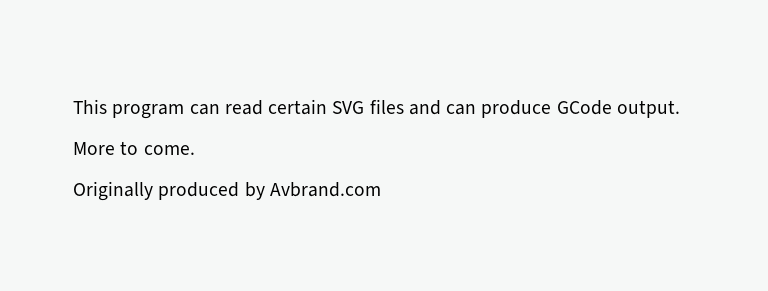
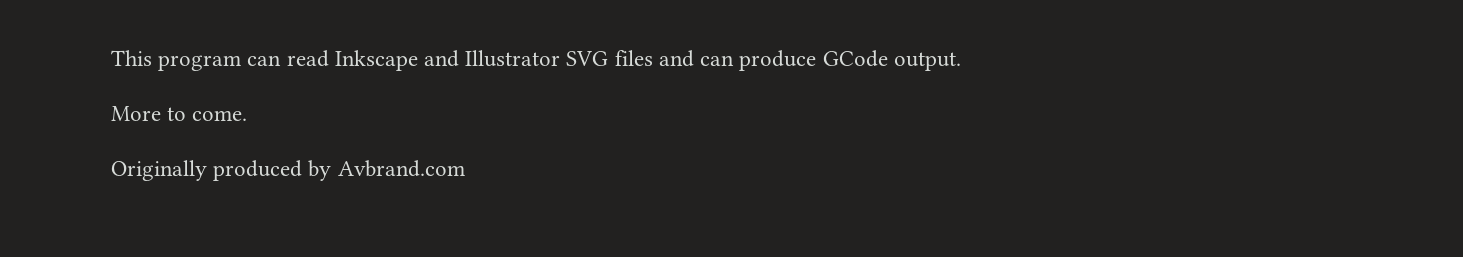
- This program can read certain SVG files and can produce GCode output.
+ This program can read Inkscape and Illustrator SVG files and can produce GCode output.

